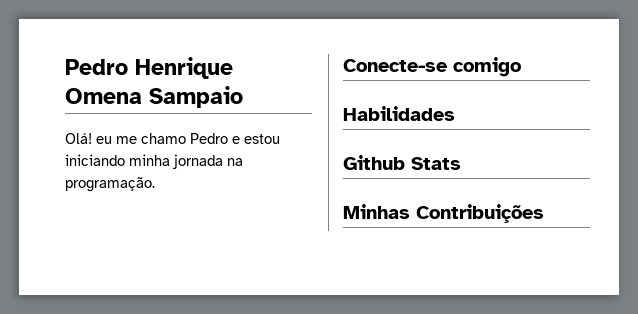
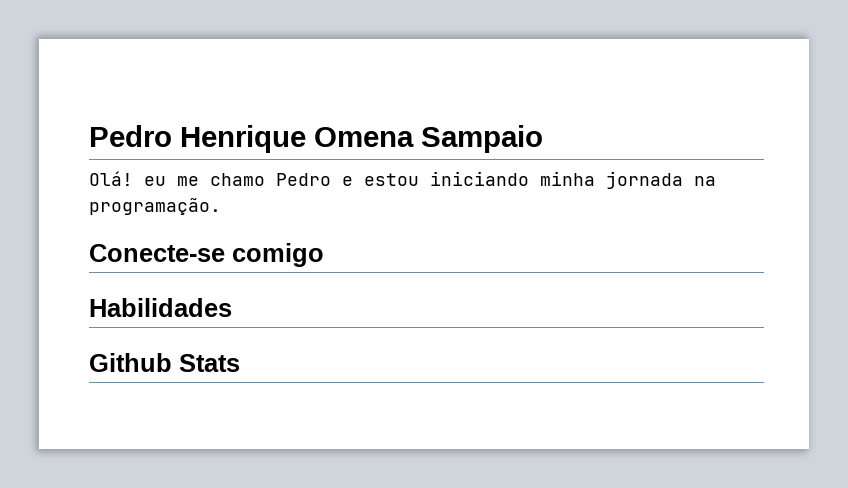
- Minhas Contribuições

